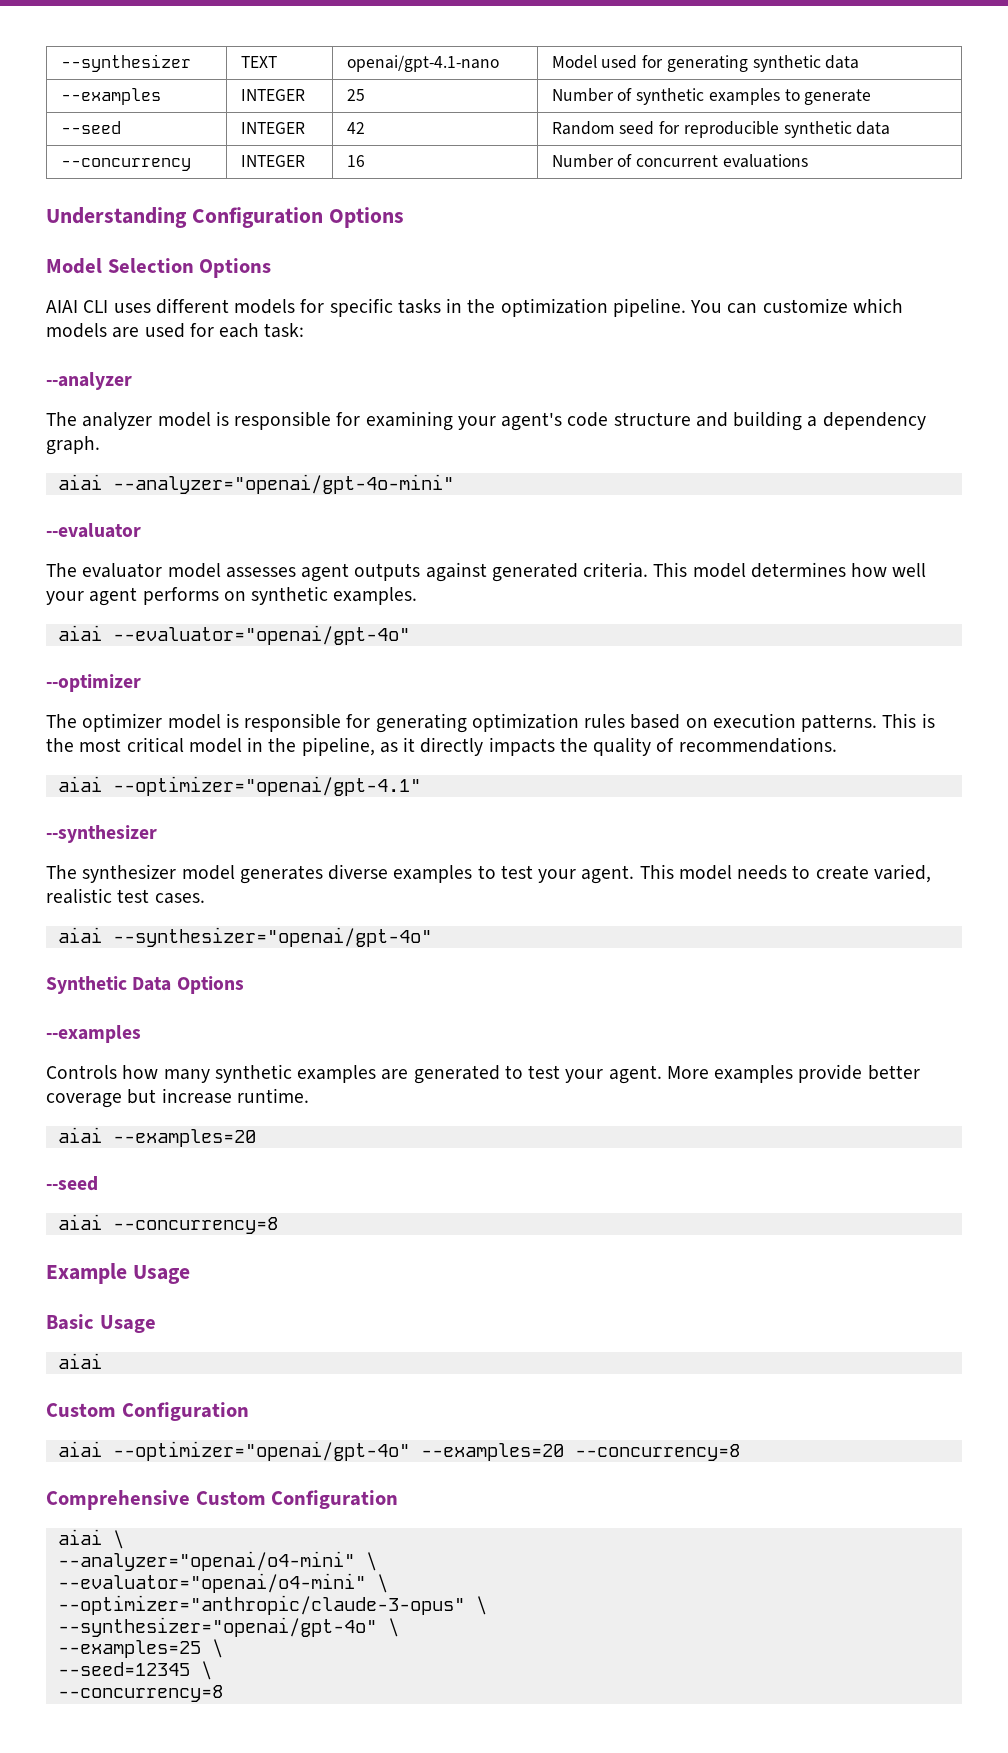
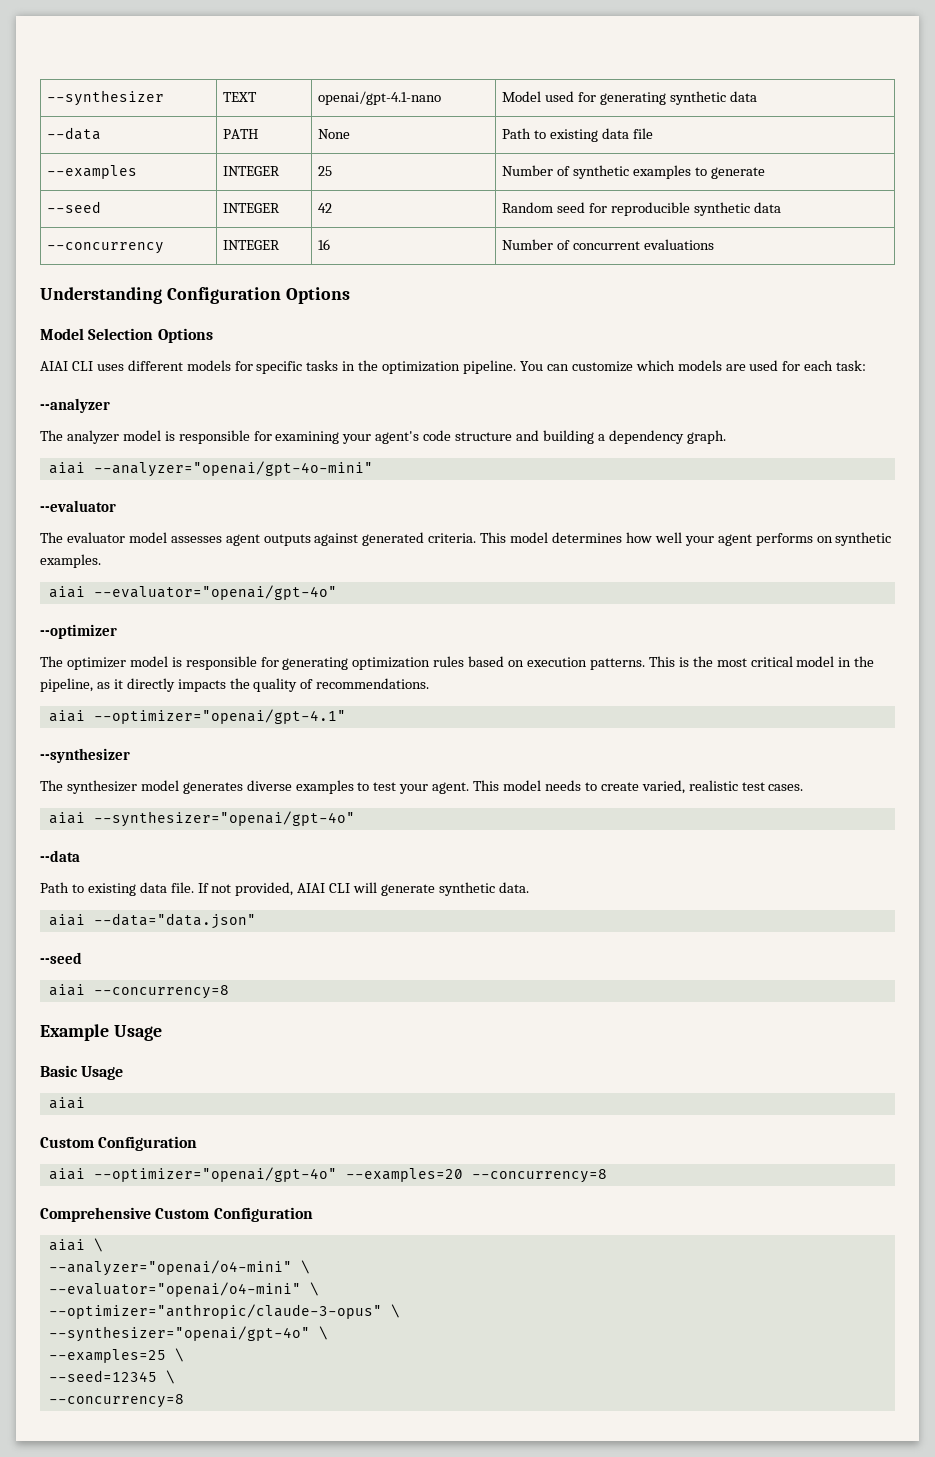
+ --data | PATH | None | Path to existing data file
  aiai --synthesizer="openai/gpt-4o"
- Synthetic Data Options
- --examples
- Controls how many synthetic examples are generated to test your agent. More examples provide better coverage but increase runtime.
- aiai --examples=20
+ --data
+ Path to existing data file. If not provided, AIAI CLI will generate synthetic data.
+ aiai --data="data.json"

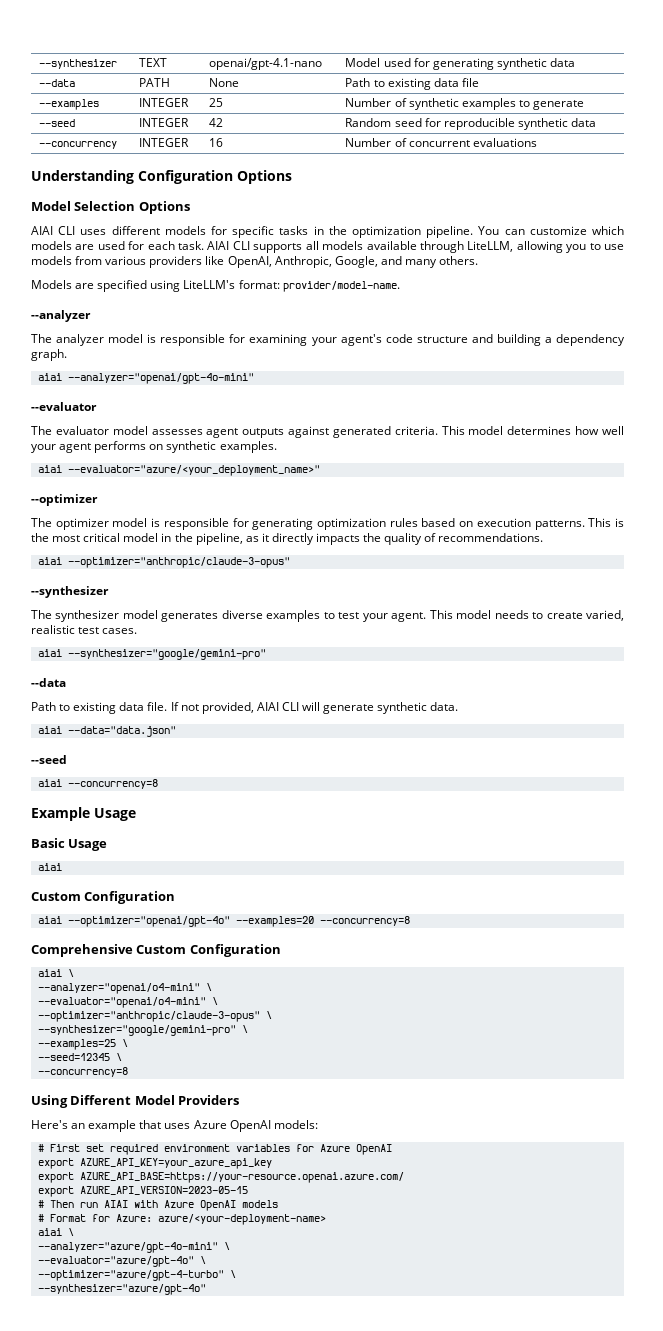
- You can customize which models are used for each task:
+ You can customize which models are used for each task. AIAI CLI supports all models available through LiteLLM, allowing you to use models from various providers like OpenAI, Anthropic, Google, and many others.
+ Models are specified using LiteLLM's format: provider/model-name.
- aiai --evaluator="openai/gpt-4o"
+ aiai --evaluator="azure/<your_deployment_name>"
- aiai --optimizer="openai/gpt-4.1"
+ aiai --optimizer="anthropic/claude-3-opus"
- aiai --synthesizer="openai/gpt-4o"
+ aiai --synthesizer="google/gemini-pro"
- --synthesizer="openai/gpt-4o" \
+ --synthesizer="google/gemini-pro" \
+ Using Different Model Providers
+ Here's an example that uses Azure OpenAI models:
+ # First set required environment variables for Azure OpenAI
+ export AZURE_API_KEY=your_azure_api_key
+ export AZURE_API_BASE=https://your-resource.openai.azure.com/
+ export AZURE_API_VERSION=2023-05-15
+ # Then run AIAI with Azure OpenAI models
+ # Format for Azure: azure/<your-deployment-name>
+ aiai \
+ --analyzer="azure/gpt-4o-mini" \
+ --evaluator="azure/gpt-4o" \
+ --optimizer="azure/gpt-4-turbo" \
+ --synthesizer="azure/gpt-4o"

